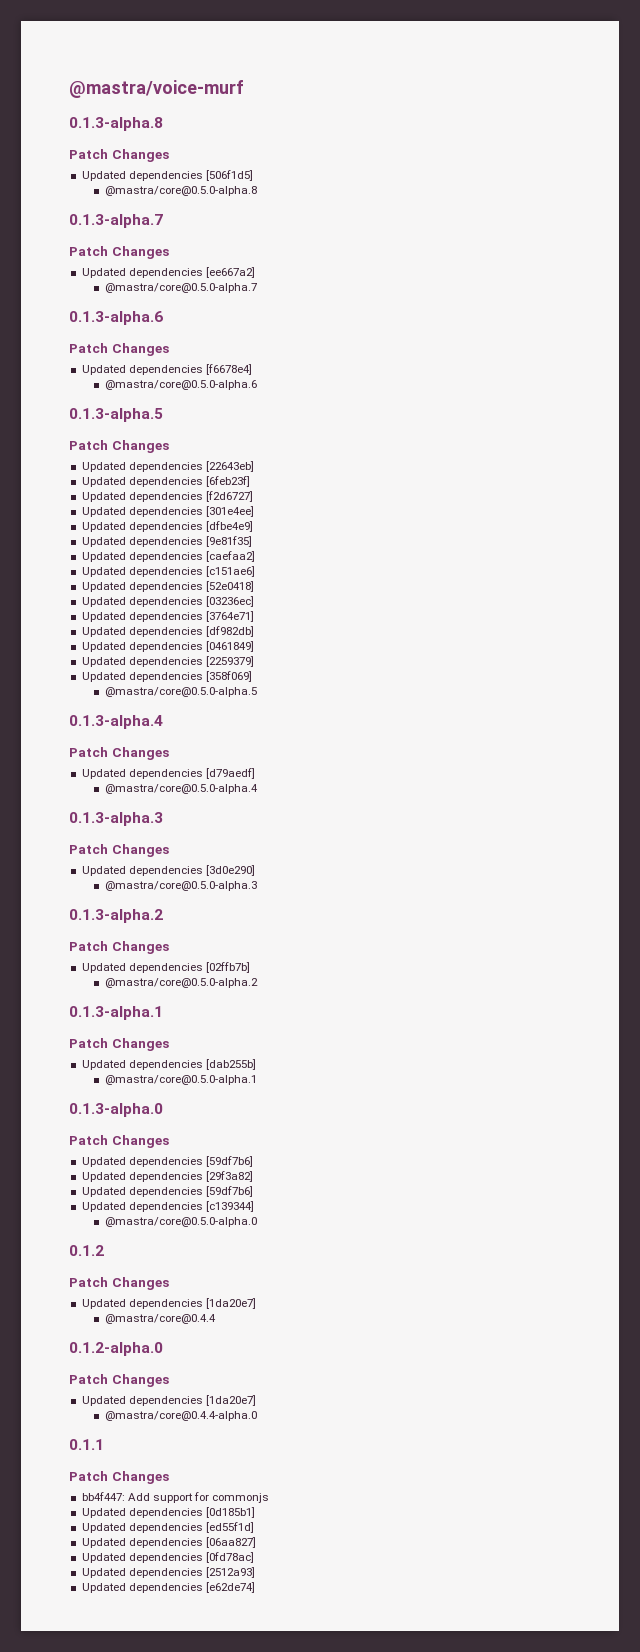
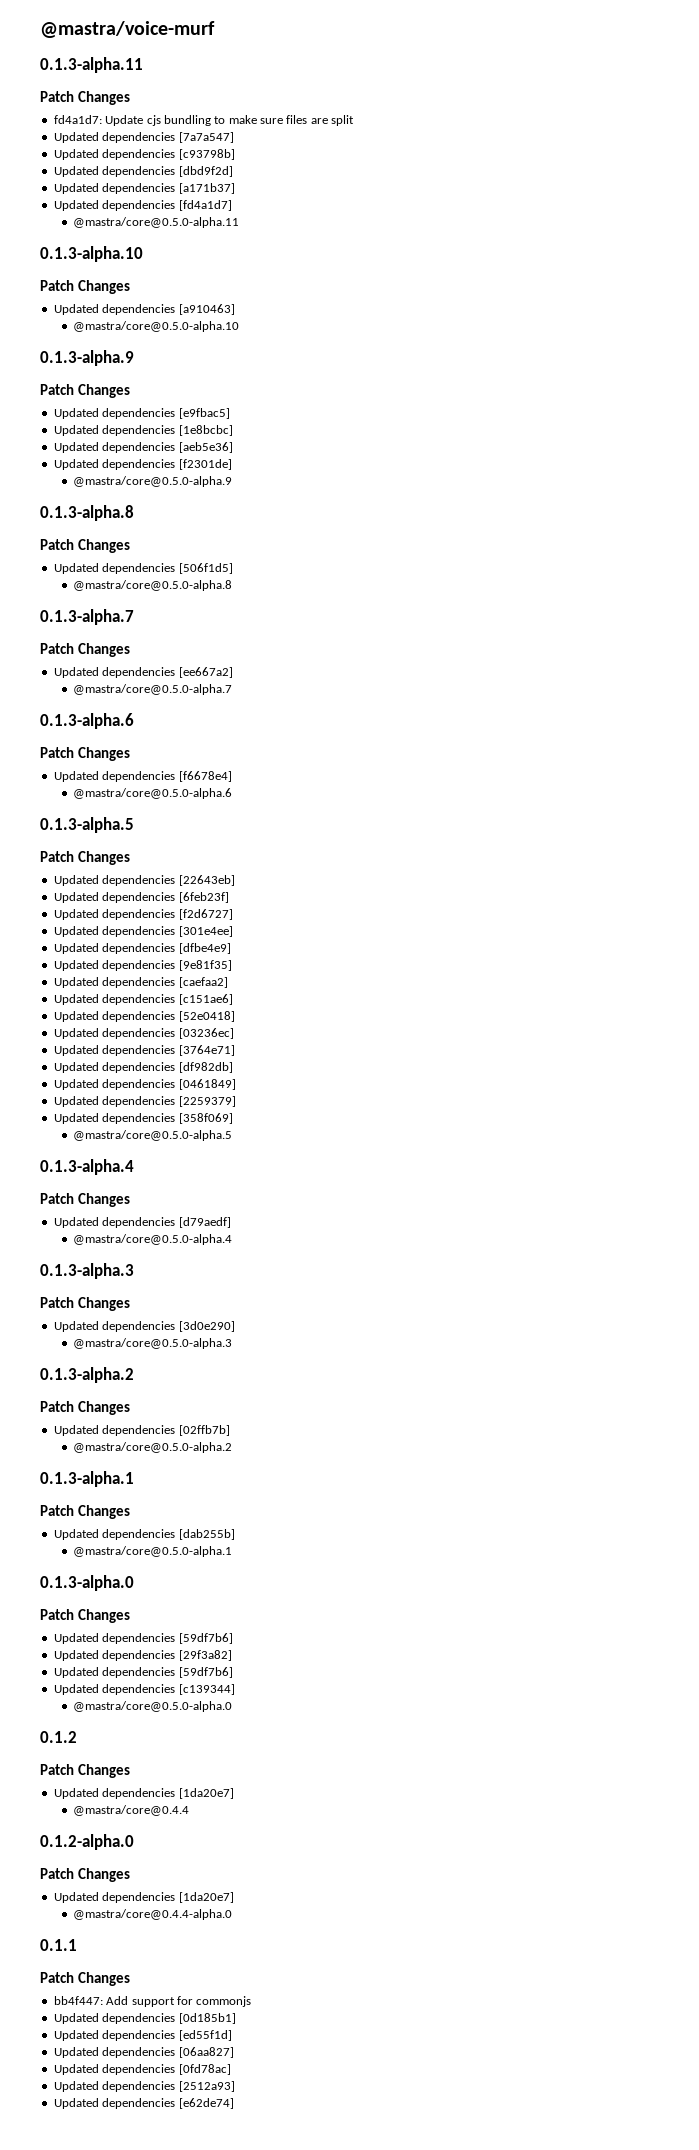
+ 0.1.3-alpha.11
+ Patch Changes
+ fd4a1d7: Update cjs bundling to make sure files are split
+ Updated dependencies [7a7a547]
+ Updated dependencies [c93798b]
+ Updated dependencies [dbd9f2d]
+ Updated dependencies [a171b37]
+ Updated dependencies [fd4a1d7]
+ @mastra/core@0.5.0-alpha.11
+ 0.1.3-alpha.10
+ Patch Changes
+ Updated dependencies [a910463]
+ @mastra/core@0.5.0-alpha.10
+ 0.1.3-alpha.9
+ Patch Changes
+ Updated dependencies [e9fbac5]
+ Updated dependencies [1e8bcbc]
+ Updated dependencies [aeb5e36]
+ Updated dependencies [f2301de]
+ @mastra/core@0.5.0-alpha.9

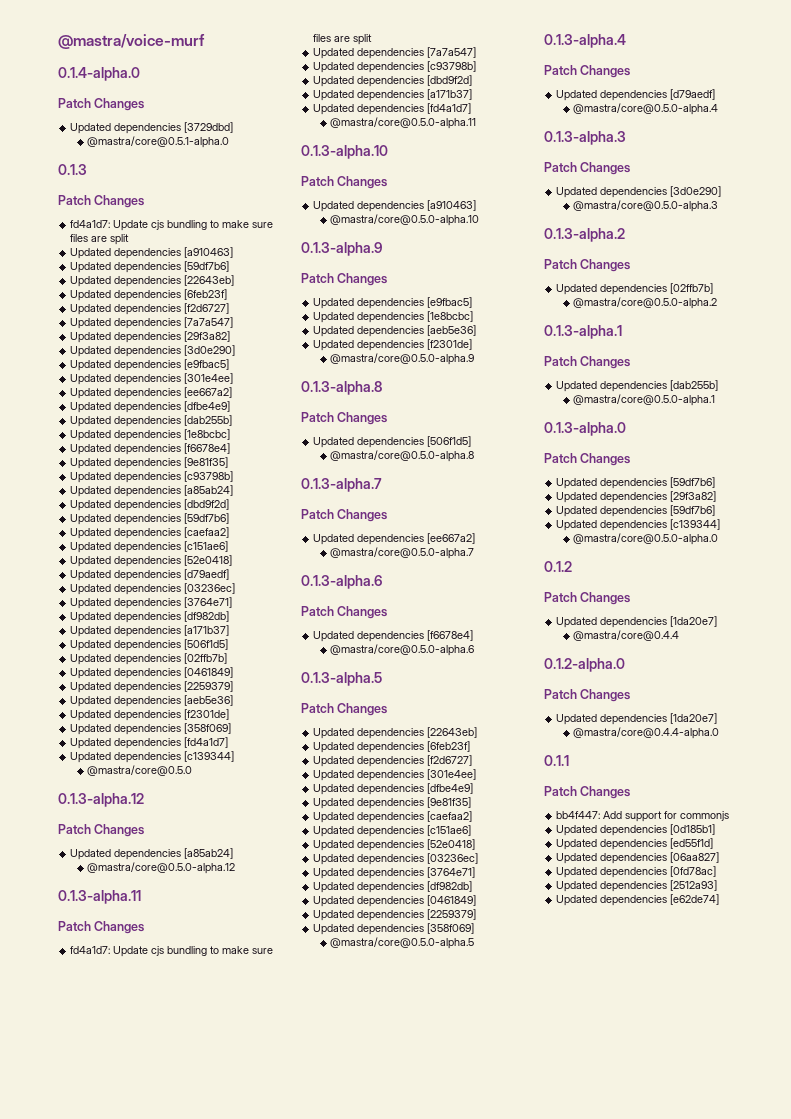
+ 0.1.4-alpha.0
+ Patch Changes
+ Updated dependencies [3729dbd]
+ @mastra/core@0.5.1-alpha.0
+ 0.1.3
+ Patch Changes
+ fd4a1d7: Update cjs bundling to make sure files are split
+ Updated dependencies [a910463]
+ Updated dependencies [59df7b6]
+ Updated dependencies [22643eb]
+ Updated dependencies [6feb23f]
+ Updated dependencies [f2d6727]
+ Updated dependencies [7a7a547]
+ Updated dependencies [29f3a82]
+ Updated dependencies [3d0e290]
+ Updated dependencies [e9fbac5]
+ Updated dependencies [301e4ee]
+ Updated dependencies [ee667a2]
+ Updated dependencies [dfbe4e9]
+ Updated dependencies [dab255b]
+ Updated dependencies [1e8bcbc]
+ Updated dependencies [f6678e4]
+ Updated dependencies [9e81f35]
+ Updated dependencies [c93798b]
+ Updated dependencies [a85ab24]
+ Updated dependencies [dbd9f2d]
+ Updated dependencies [59df7b6]
+ Updated dependencies [caefaa2]
+ Updated dependencies [c151ae6]
+ Updated dependencies [52e0418]
+ Updated dependencies [d79aedf]
+ Updated dependencies [03236ec]
+ Updated dependencies [3764e71]
+ Updated dependencies [df982db]
+ Updated dependencies [a171b37]
+ Updated dependencies [506f1d5]
+ Updated dependencies [02ffb7b]
+ Updated dependencies [0461849]
+ Updated dependencies [2259379]
+ Updated dependencies [aeb5e36]
+ Updated dependencies [f2301de]
+ Updated dependencies [358f069]
+ Updated dependencies [fd4a1d7]
+ Updated dependencies [c139344]
+ @mastra/core@0.5.0
+ 0.1.3-alpha.12
+ Patch Changes
+ Updated dependencies [a85ab24]
+ @mastra/core@0.5.0-alpha.12

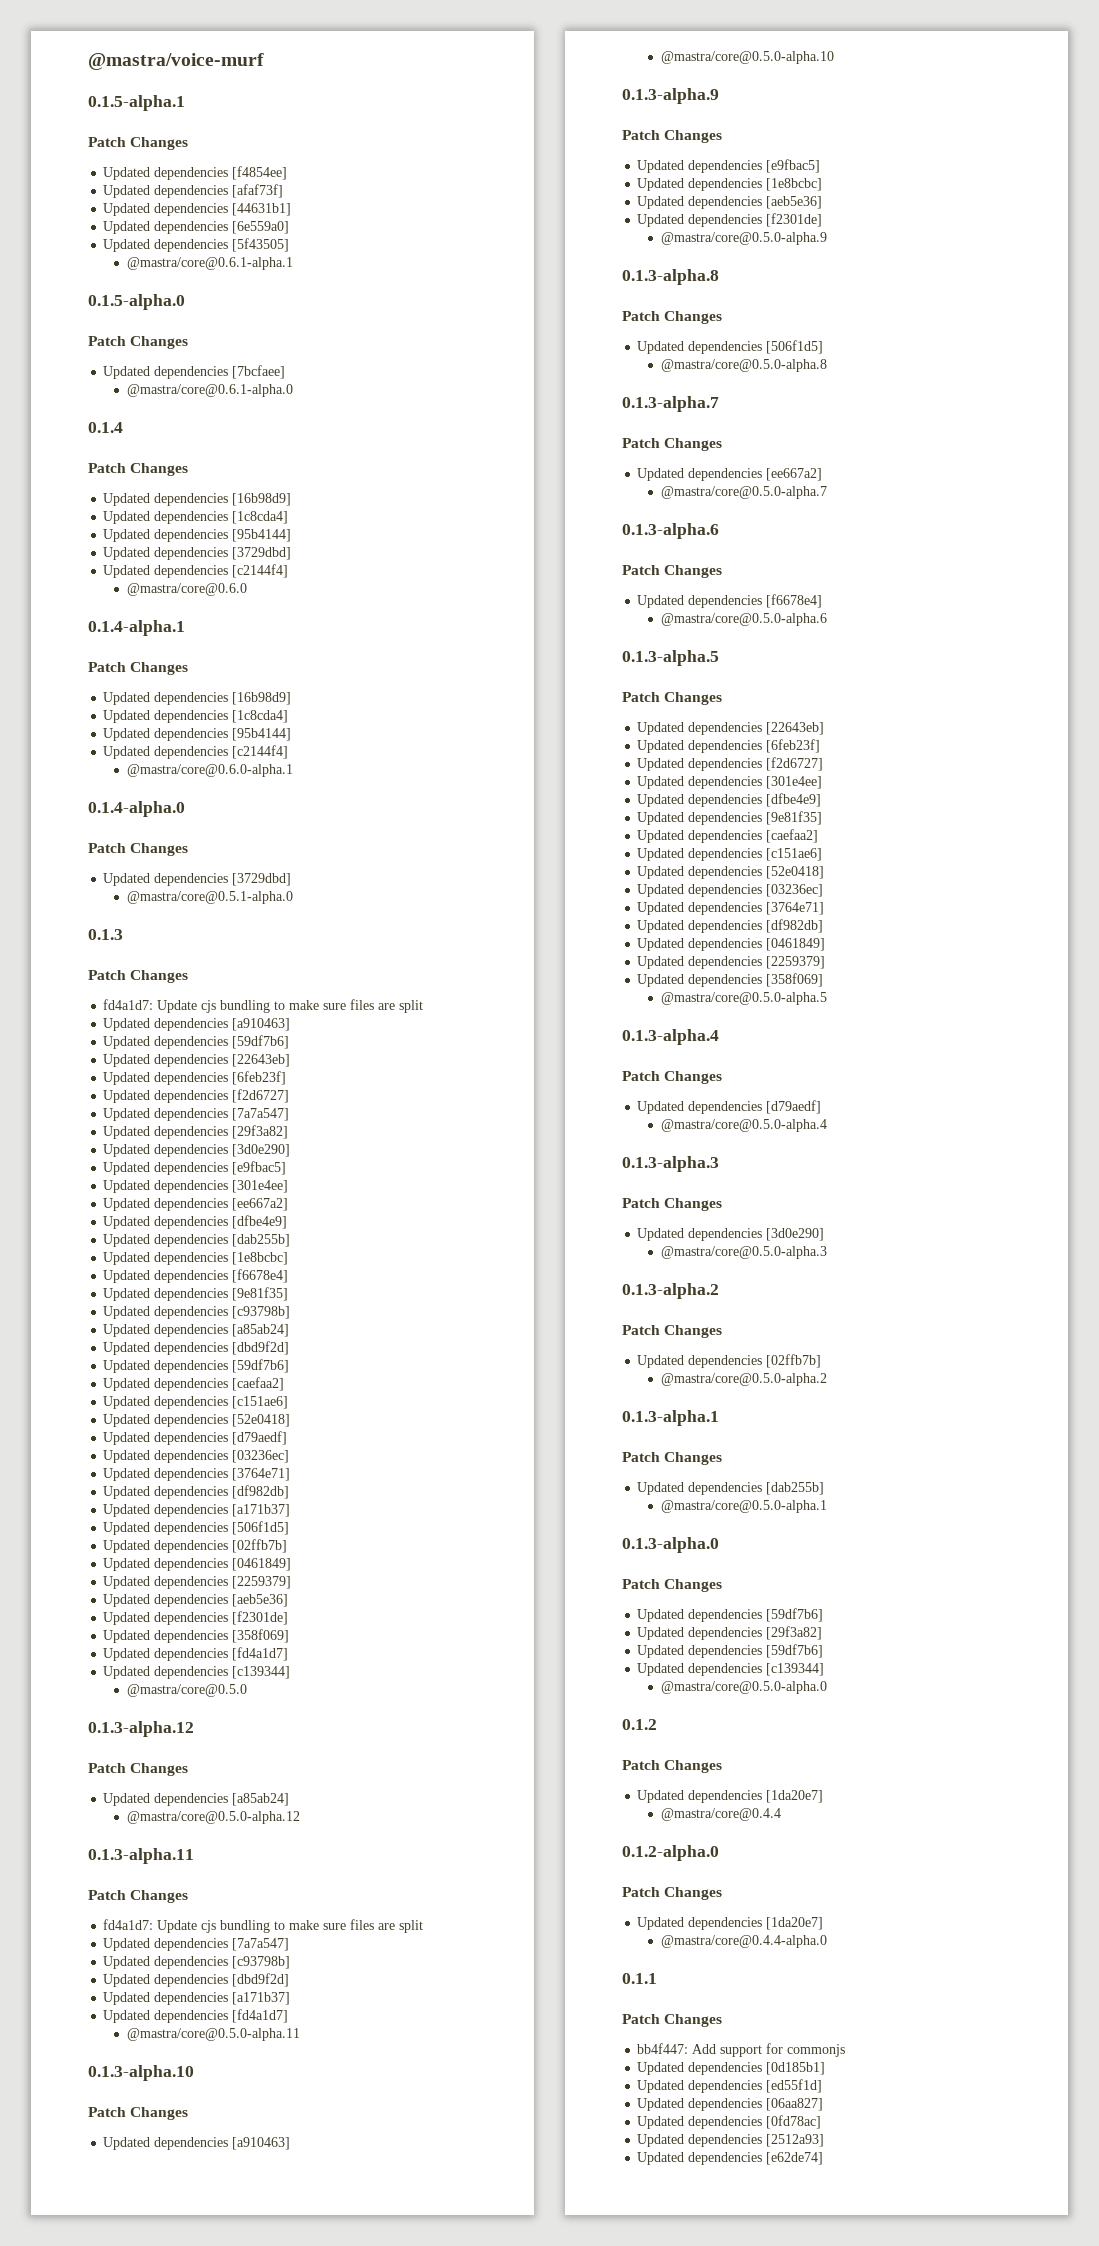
+ 0.1.5-alpha.1
+ Patch Changes
+ Updated dependencies [f4854ee]
+ Updated dependencies [afaf73f]
+ Updated dependencies [44631b1]
+ Updated dependencies [6e559a0]
+ Updated dependencies [5f43505]
+ @mastra/core@0.6.1-alpha.1
+ 0.1.5-alpha.0
+ Patch Changes
+ Updated dependencies [7bcfaee]
+ @mastra/core@0.6.1-alpha.0
+ 0.1.4
+ Patch Changes
+ Updated dependencies [16b98d9]
+ Updated dependencies [1c8cda4]
+ Updated dependencies [95b4144]
+ Updated dependencies [3729dbd]
+ Updated dependencies [c2144f4]
+ @mastra/core@0.6.0
+ 0.1.4-alpha.1
+ Patch Changes
+ Updated dependencies [16b98d9]
+ Updated dependencies [1c8cda4]
+ Updated dependencies [95b4144]
+ Updated dependencies [c2144f4]
+ @mastra/core@0.6.0-alpha.1

